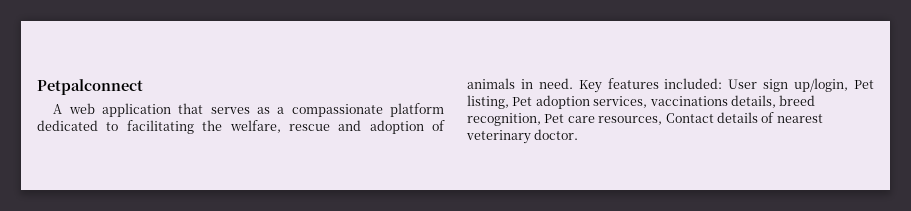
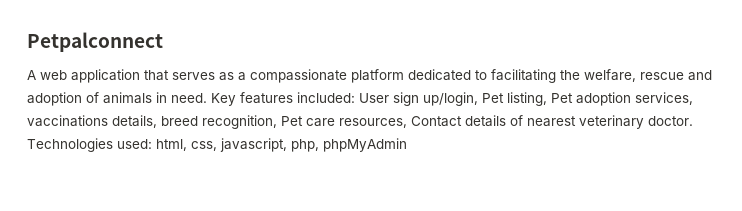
+ Technologies used: html, css, javascript, php, phpMyAdmin

